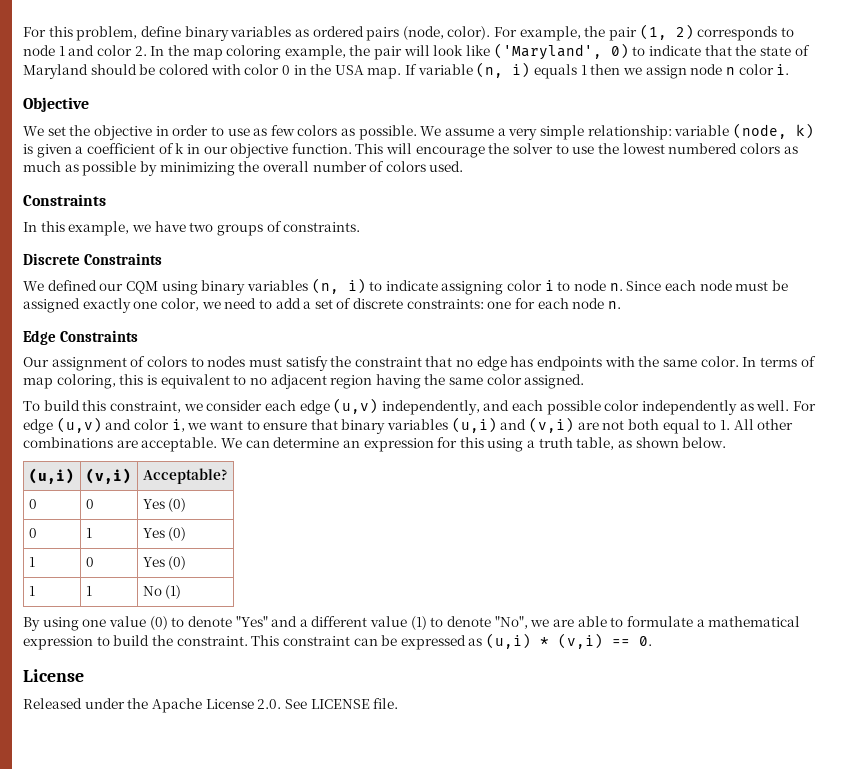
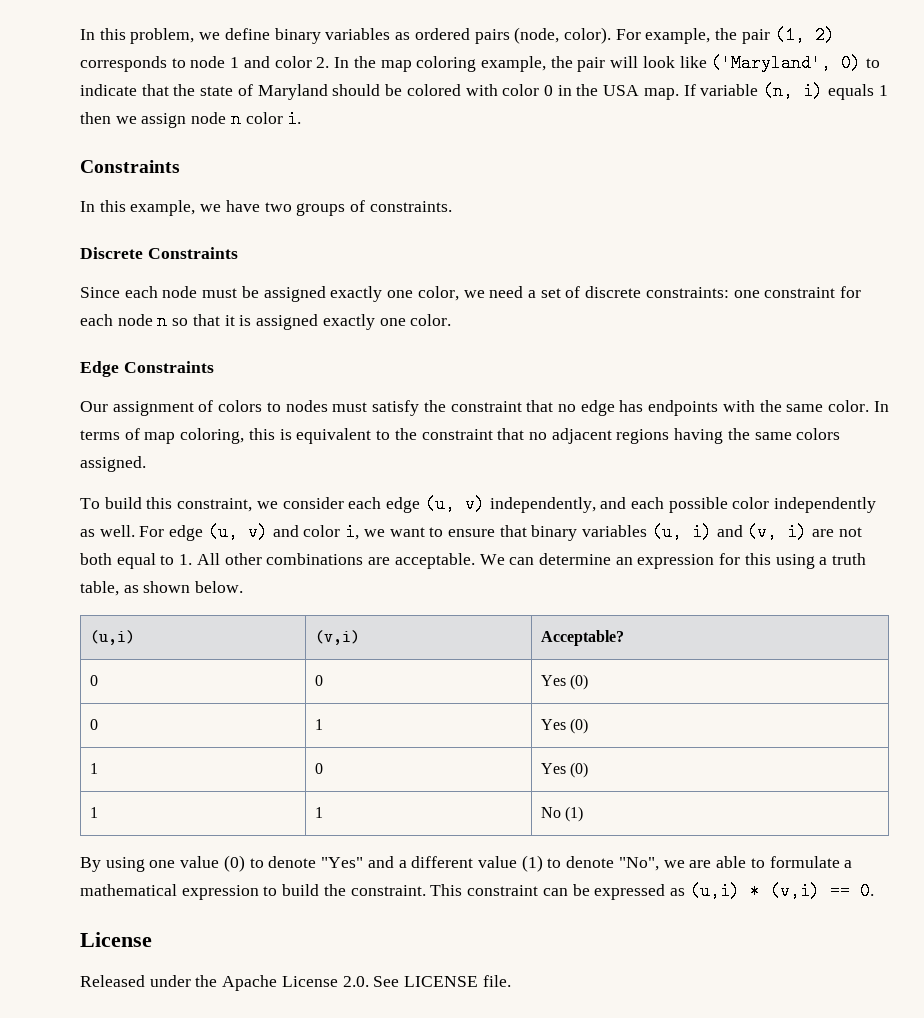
- For this problem, define binary variables as ordered pairs (node, color).
+ In this problem, we define binary variables as ordered pairs (node, color).
- Objective
- We set the objective in order to use as few colors as possible. We assume a very simple relationship: variable (node, k) is given a coefficient of k in our objective function. This will encourage the solver to use the lowest numbered colors as much as possible by minimizing the overall number of colors used.
- We defined our CQM using binary variables (n, i) to indicate assigning color i to node n. Since each node must be assigned exactly one color, we need to add a set of discrete constraints: one for each node n.
+ Since each node must be assigned exactly one color, we need a set of discrete constraints: one constraint for each node n so that it is assigned exactly one color.
- In terms of map coloring, this is equivalent to no adjacent region having the same color assigned.
+ In terms of map coloring, this is equivalent to the constraint that no adjacent regions having the same colors assigned.
- To build this constraint, we consider each edge (u,v) independently, and each possible color independently as well.
+ To build this constraint, we consider each edge (u, v) independently, and each possible color independently as well.
- For edge (u,v) and color i, we want to ensure that binary variables (u,i) and (v,i) are not both equal to 1. All other combinations are acceptable.
+ For edge (u, v) and color i, we want to ensure that binary variables (u, i) and (v, i) are not both equal to 1. All other combinations are acceptable.

